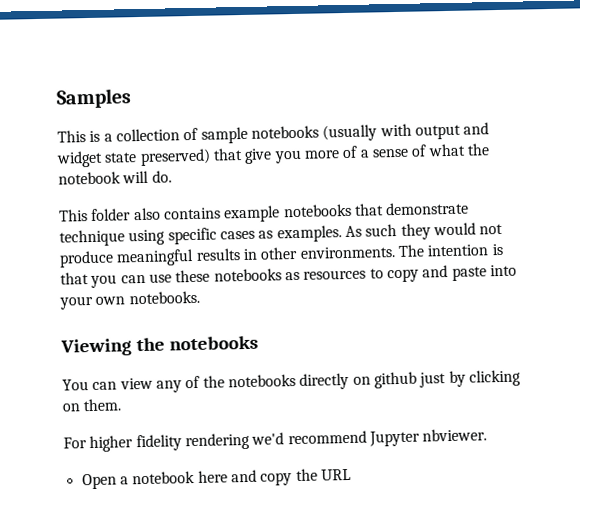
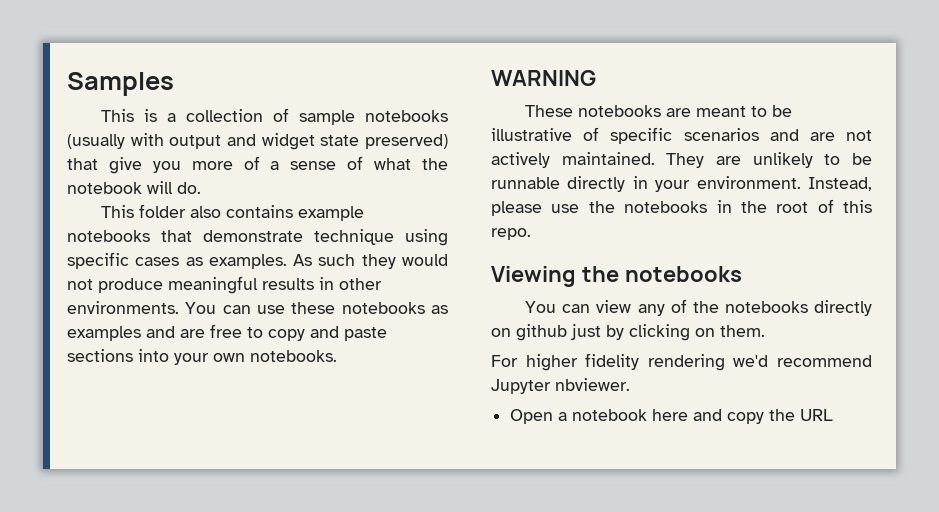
- The intention is that you can use these notebooks as resources to copy and paste into your own notebooks.
+ You can use these notebooks as examples and are free to copy and paste sections into your own notebooks.
+ WARNING
+ These notebooks are meant to be illustrative of specific scenarios and are not actively maintained. They are unlikely to be runnable directly in your environment. Instead, please use the notebooks in the root of this repo.

